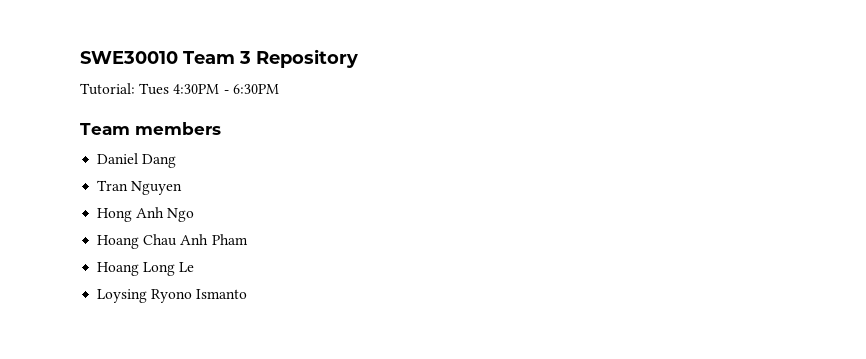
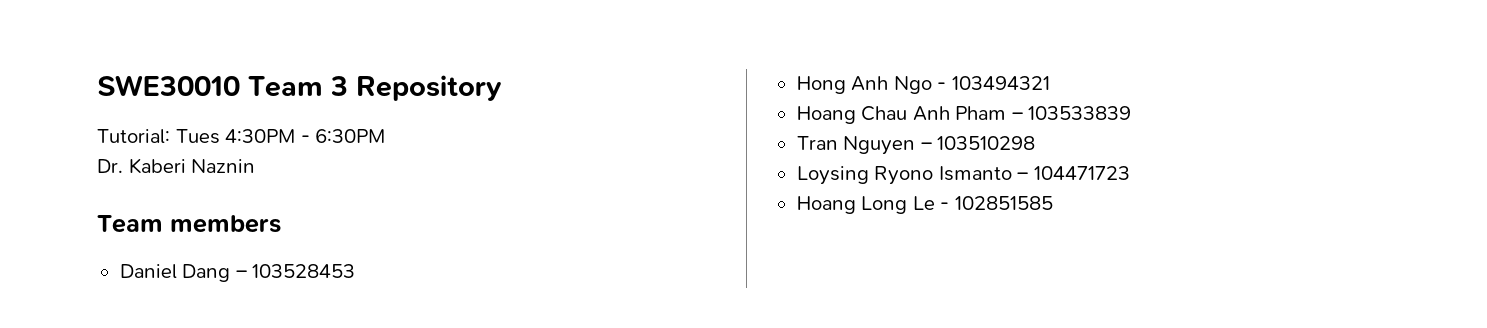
+ Dr. Kaberi Naznin
- Daniel Dang
- Tran Nguyen
+ Daniel Dang – 103528453
- Hong Anh Ngo
+ Hong Anh Ngo - 103494321
- Hoang Chau Anh Pham
+ Hoang Chau Anh Pham – 103533839
+ Tran Nguyen – 103510298
+ Loysing Ryono Ismanto – 104471723
- Hoang Long Le
- Loysing Ryono Ismanto
+ Hoang Long Le - 102851585

